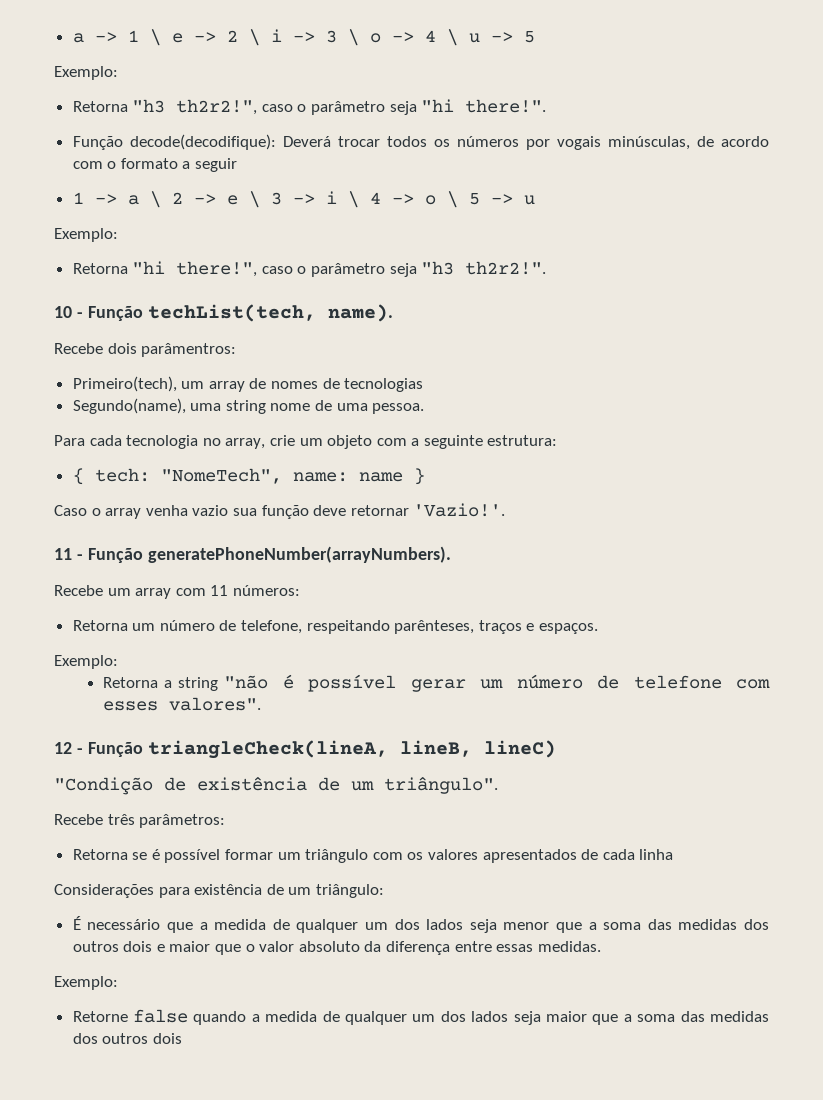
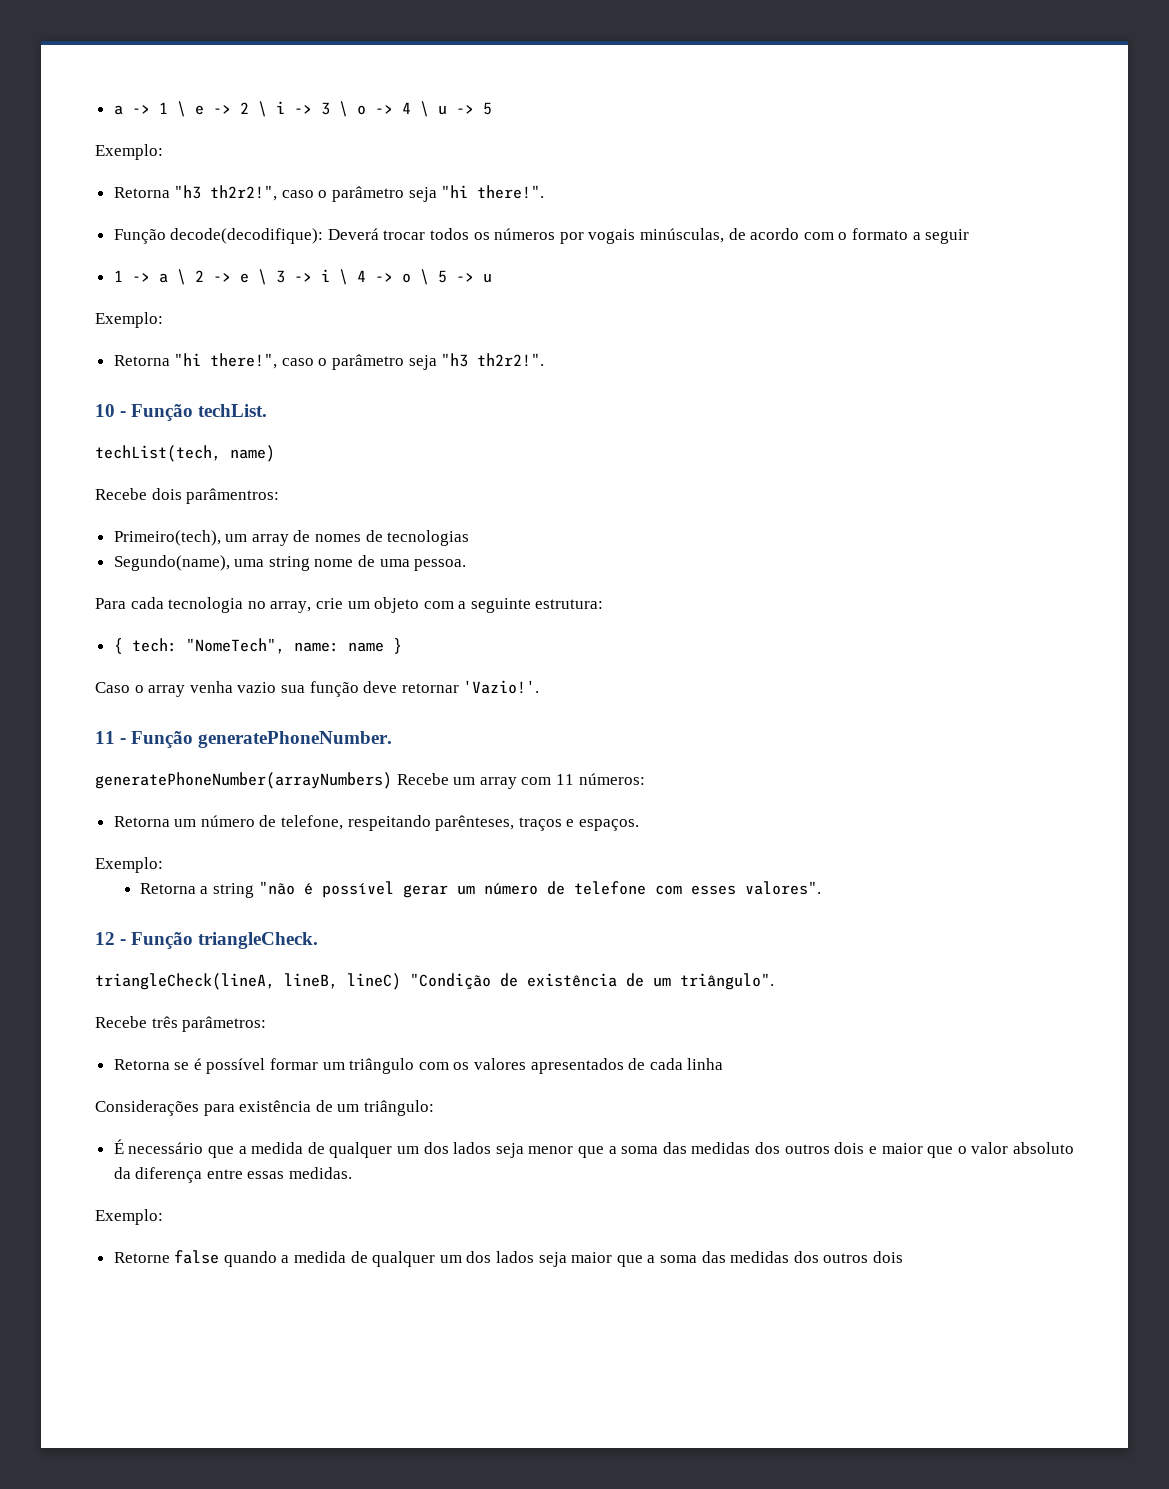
- 10 - Função techList(tech, name).
+ 10 - Função techList.
+ techList(tech, name)
- 11 - Função generatePhoneNumber(arrayNumbers).
- Recebe um array com 11 números:
+ 11 - Função generatePhoneNumber.
+ generatePhoneNumber(arrayNumbers) Recebe um array com 11 números:
- 12 - Função triangleCheck(lineA, lineB, lineC)
- "Condição de existência de um triângulo".
+ 12 - Função triangleCheck.
+ triangleCheck(lineA, lineB, lineC) "Condição de existência de um triângulo".

